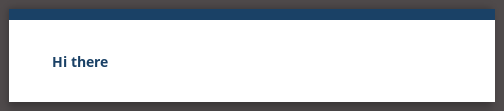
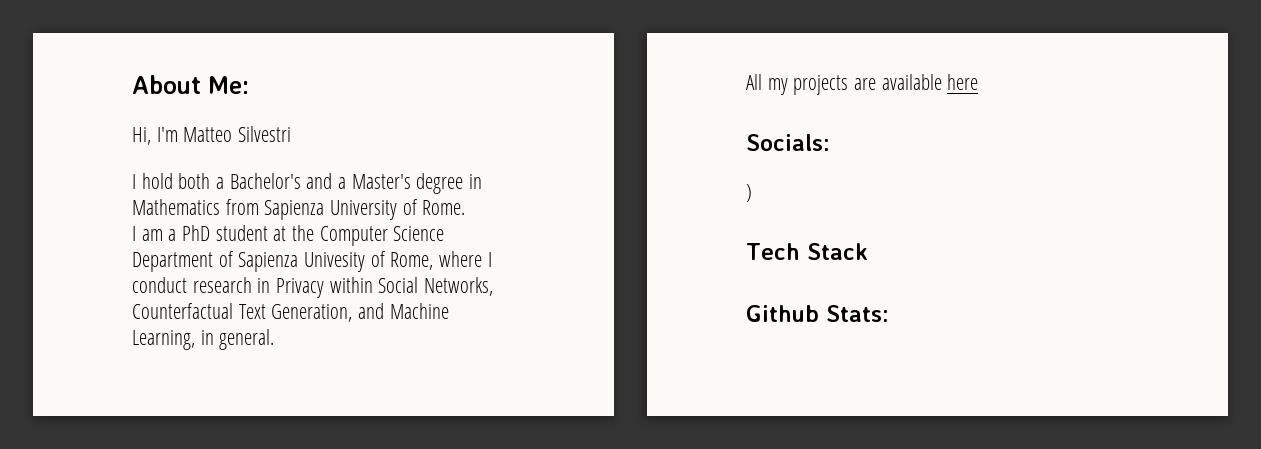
- Hi there
+ About Me:
+ Hi, I'm Matteo Silvestri
+ I hold both a Bachelor's and a Master's degree in Mathematics from Sapienza University of Rome.
+ I am a PhD student at the Computer Science Department of Sapienza Univesity of Rome, where I conduct research in Privacy within Social Networks, Counterfactual Text Generation, and Machine Learning, in general.
+ All my projects are available here
+ Socials:
+ )
+ Tech Stack
+ Github Stats:

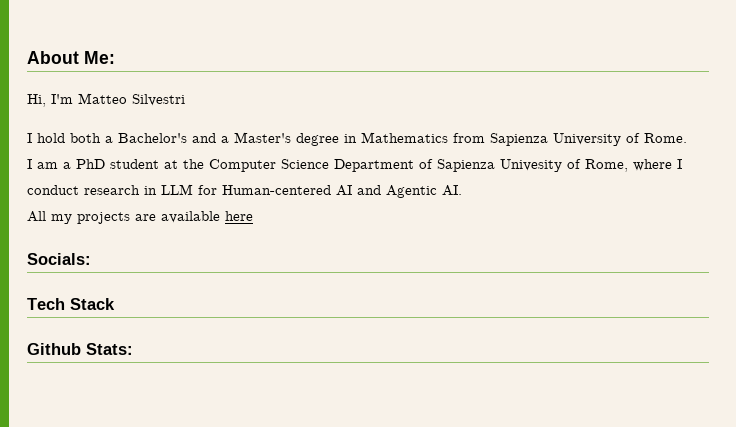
- I am a PhD student at the Computer Science Department of Sapienza Univesity of Rome, where I conduct research in Privacy within Social Networks, Counterfactual Text Generation, and Machine Learning, in general.
+ I am a PhD student at the Computer Science Department of Sapienza Univesity of Rome, where I conduct research in LLM for Human-centered AI and Agentic AI.
- )

